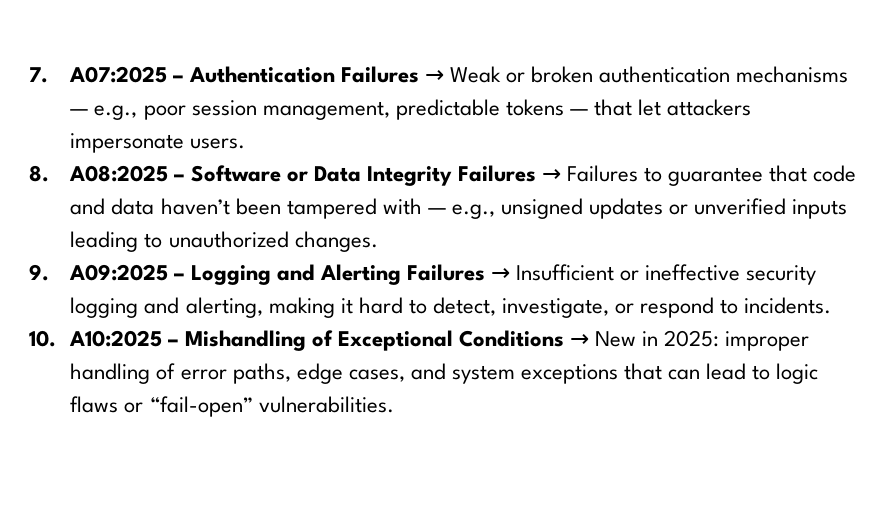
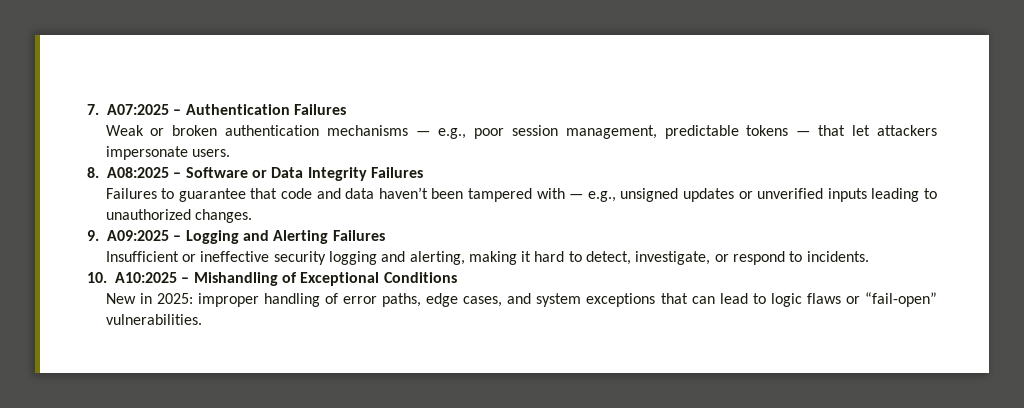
- 7. A07:2025 – Authentication Failures → Weak or broken authentication mechanisms — e.g., poor session management, predictable tokens — that let attackers impersonate users.
+ 7. A07:2025 – Authentication Failures
+ Weak or broken authentication mechanisms — e.g., poor session management, predictable tokens — that let attackers impersonate users.
- 8. A08:2025 – Software or Data Integrity Failures → Failures to guarantee that code and data haven’t been tampered with — e.g., unsigned updates or unverified inputs leading to unauthorized changes.
+ 8. A08:2025 – Software or Data Integrity Failures
+ Failures to guarantee that code and data haven’t been tampered with — e.g., unsigned updates or unverified inputs leading to unauthorized changes.
- 9. A09:2025 – Logging and Alerting Failures → Insufficient or ineffective security logging and alerting, making it hard to detect, investigate, or respond to incidents.
+ 9. A09:2025 – Logging and Alerting Failures
+ Insufficient or ineffective security logging and alerting, making it hard to detect, investigate, or respond to incidents.
- 10. A10:2025 – Mishandling of Exceptional Conditions → New in 2025: improper handling of error paths, edge cases, and system exceptions that can lead to logic flaws or “fail-open” vulnerabilities.
+ 10. A10:2025 – Mishandling of Exceptional Conditions
+ New in 2025: improper handling of error paths, edge cases, and system exceptions that can lead to logic flaws or “fail-open” vulnerabilities.

